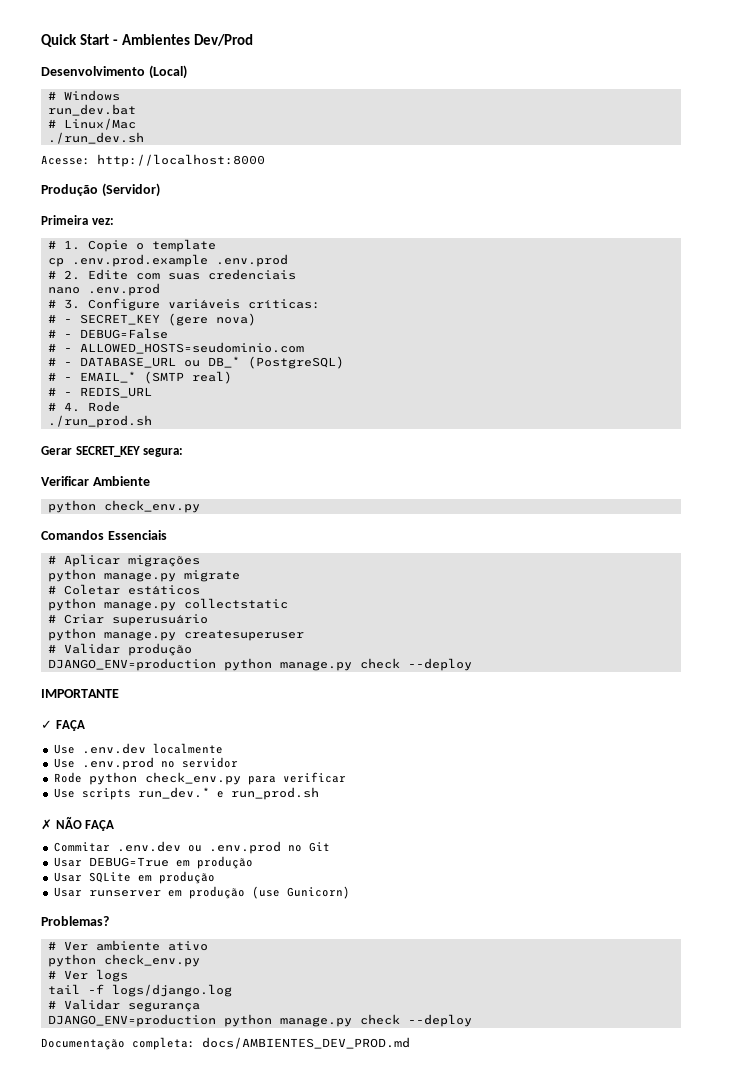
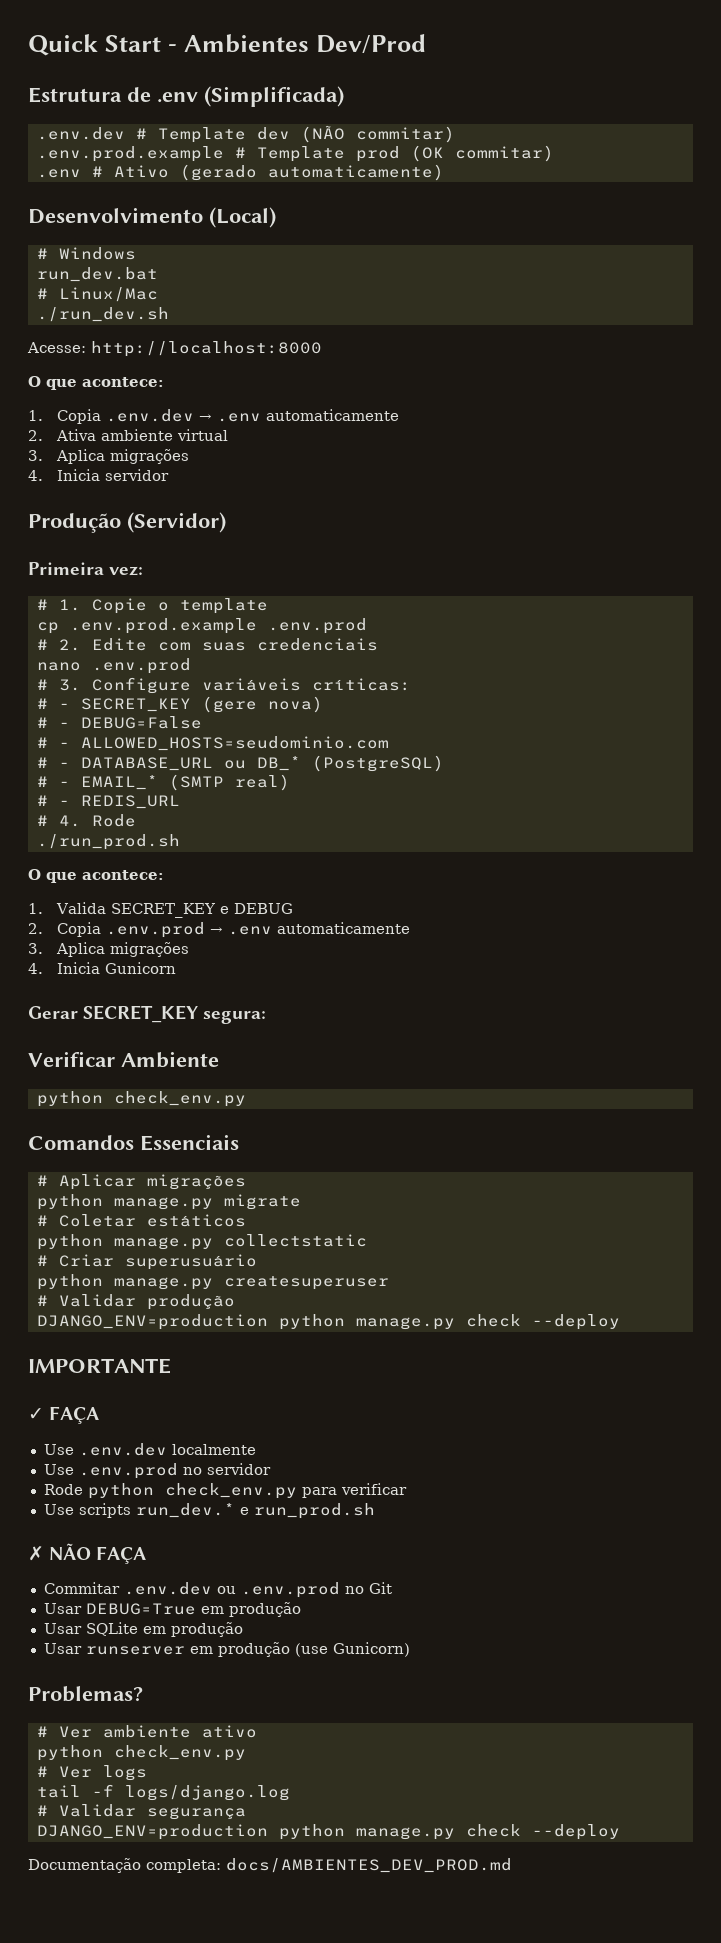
+ Estrutura de .env (Simplificada)
+ .env.dev # Template dev (NÃO commitar)
+ .env.prod.example # Template prod (OK commitar)
+ .env # Ativo (gerado automaticamente)
  Acesse: http://localhost:8000
+ O que acontece:
+ 1. Copia .env.dev → .env automaticamente
+ 2. Ativa ambiente virtual
+ 3. Aplica migrações
+ 4. Inicia servidor
  ./run_prod.sh
+ O que acontece:
+ 1. Valida SECRET_KEY e DEBUG
+ 2. Copia .env.prod → .env automaticamente
+ 3. Aplica migrações
+ 4. Inicia Gunicorn

